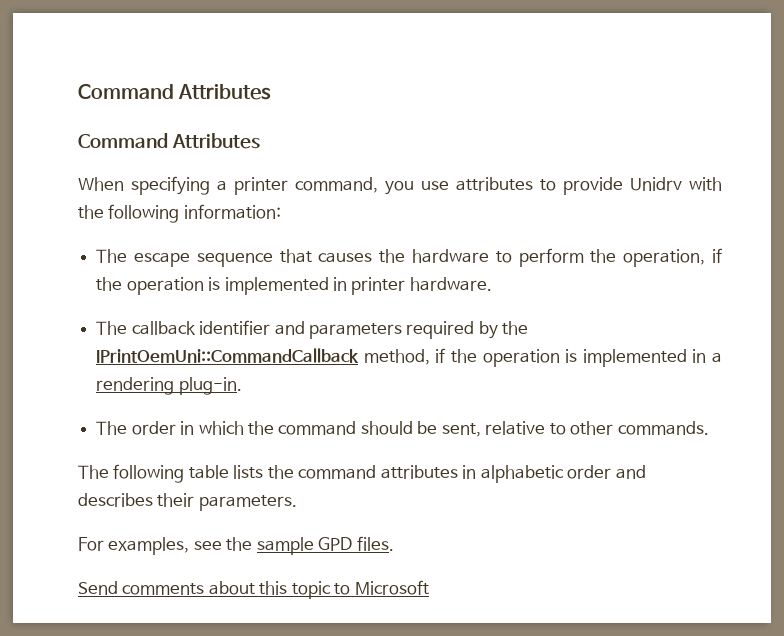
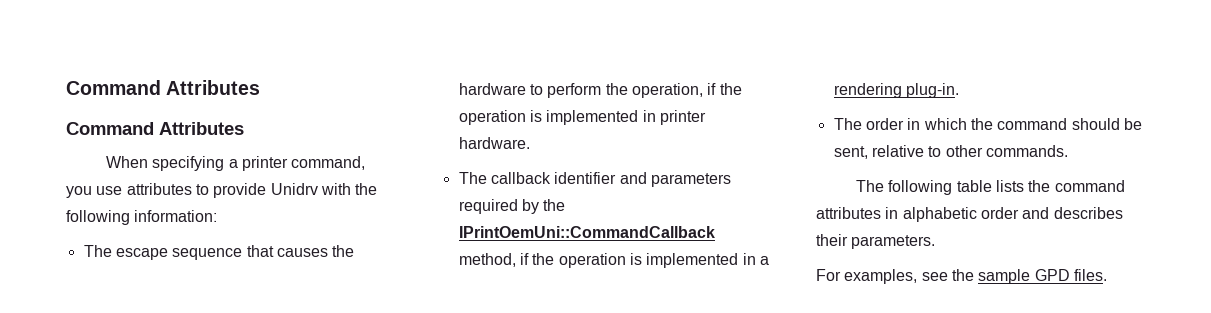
- Send comments about this topic to Microsoft

